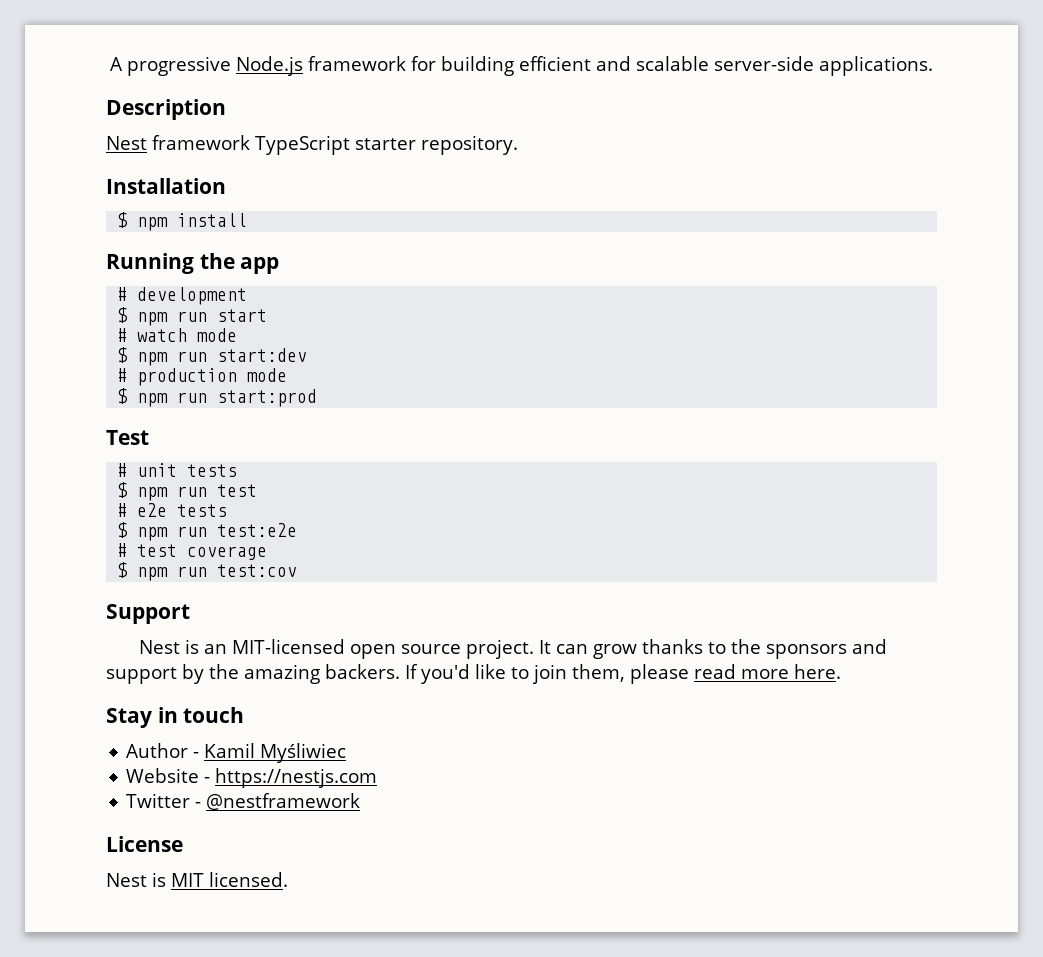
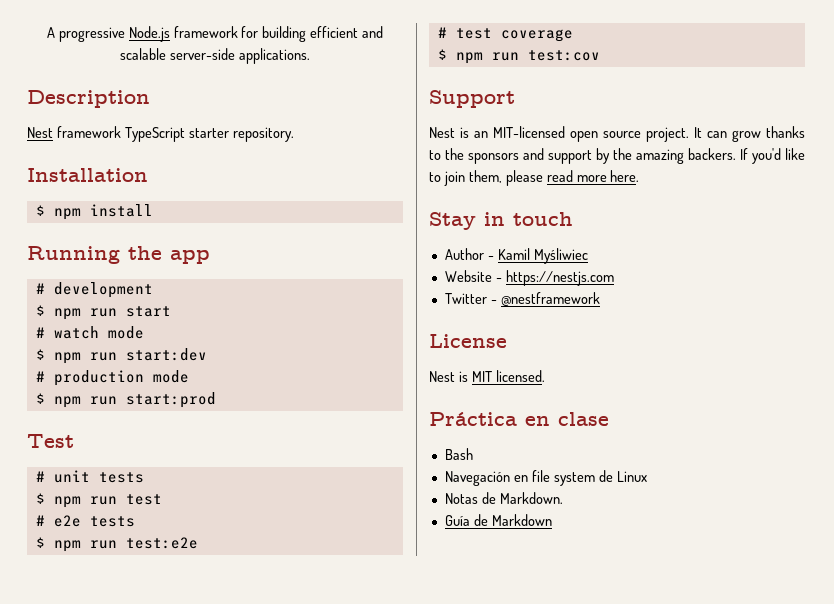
+ Práctica en clase
+ Bash
+ Navegación en file system de Linux
+ Notas de Markdown.
+ Guía de Markdown

